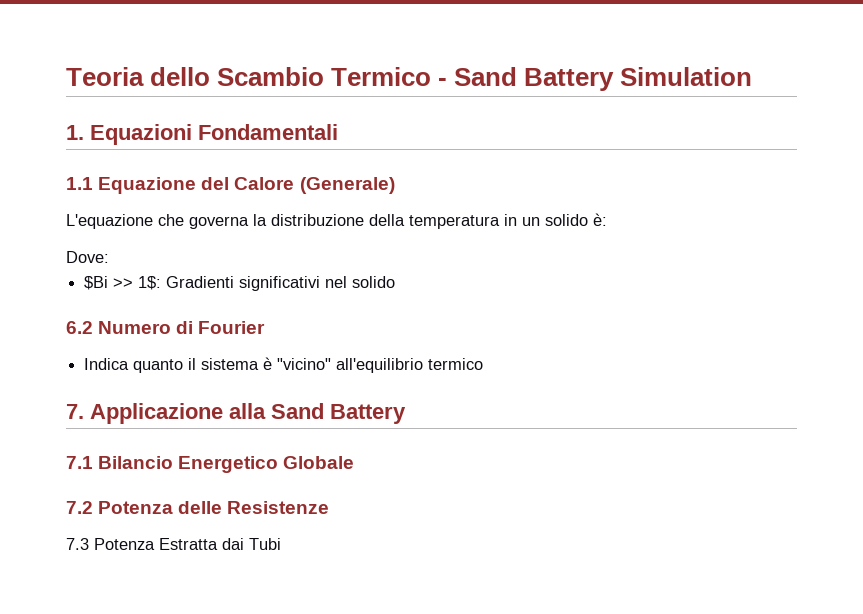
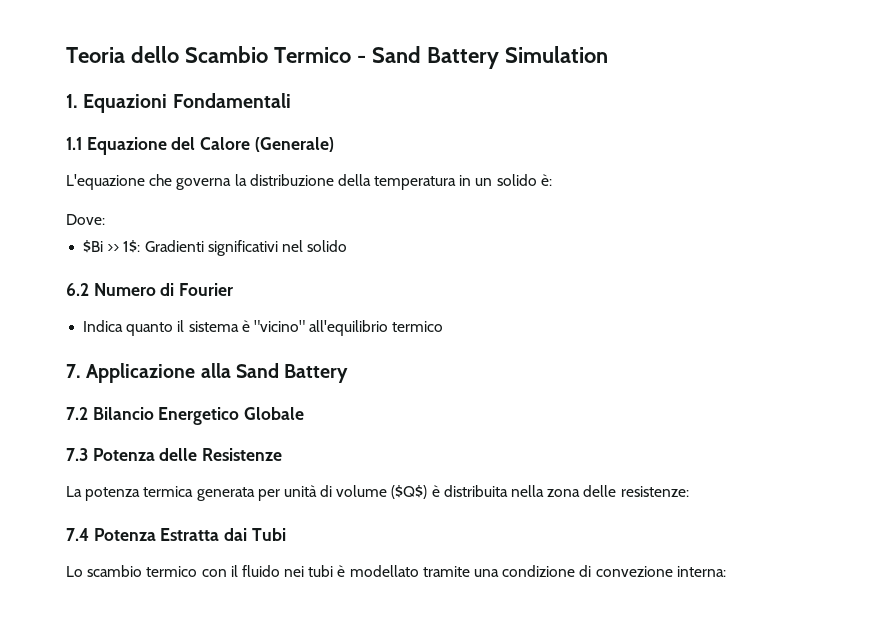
- 7.1 Bilancio Energetico Globale
+ 7.2 Bilancio Energetico Globale
- 7.2 Potenza delle Resistenze
+ 7.3 Potenza delle Resistenze
- 7.3 Potenza Estratta dai Tubi
+ La potenza termica generata per unità di volume ($Q$) è distribuita nella zona delle resistenze:
+ 7.4 Potenza Estratta dai Tubi
+ Lo scambio termico con il fluido nei tubi è modellato tramite una condizione di convezione interna:

